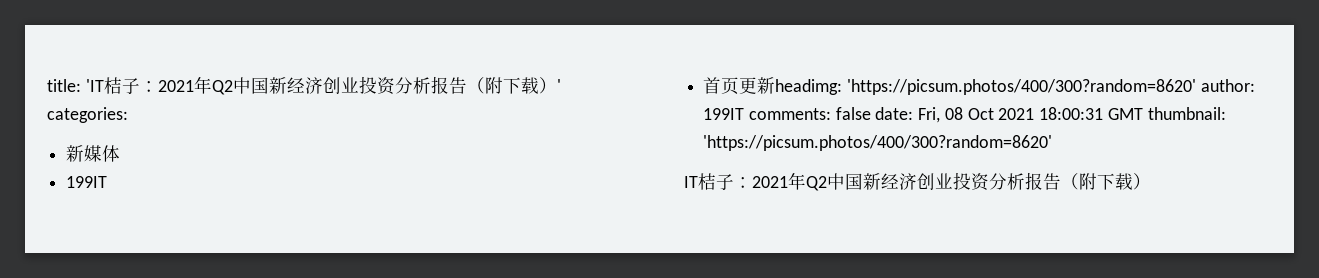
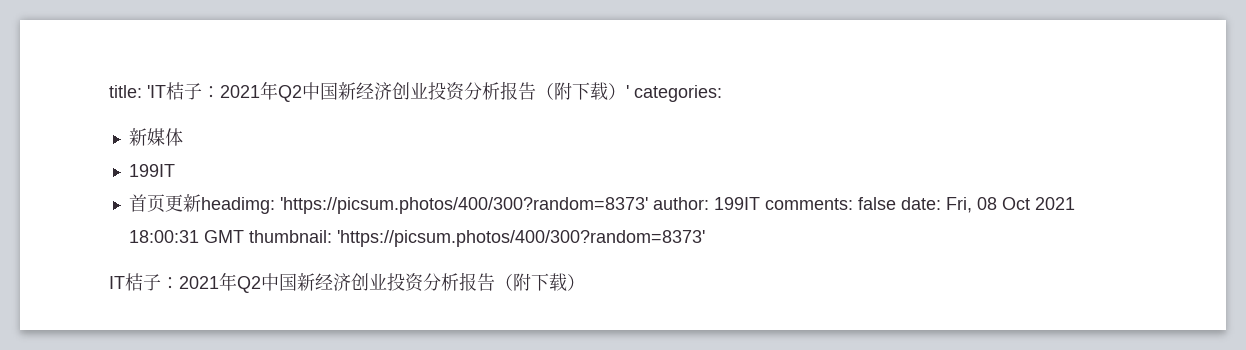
- 首页更新headimg: 'https://picsum.photos/400/300?random=8620' author: 199IT comments: false date: Fri, 08 Oct 2021 18:00:31 GMT thumbnail: 'https://picsum.photos/400/300?random=8620'
+ 首页更新headimg: 'https://picsum.photos/400/300?random=8373' author: 199IT comments: false date: Fri, 08 Oct 2021 18:00:31 GMT thumbnail: 'https://picsum.photos/400/300?random=8373'

